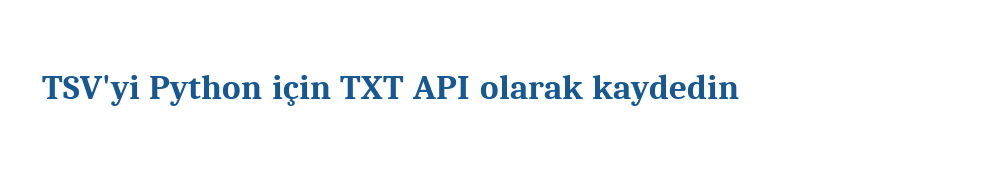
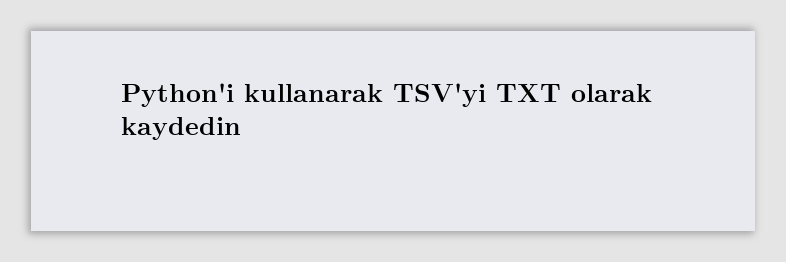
- TSV'yi Python için TXT API olarak kaydedin
+ Python'i kullanarak TSV'yi TXT olarak kaydedin

